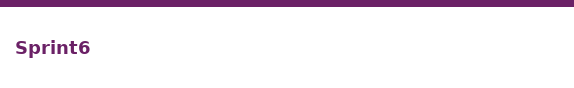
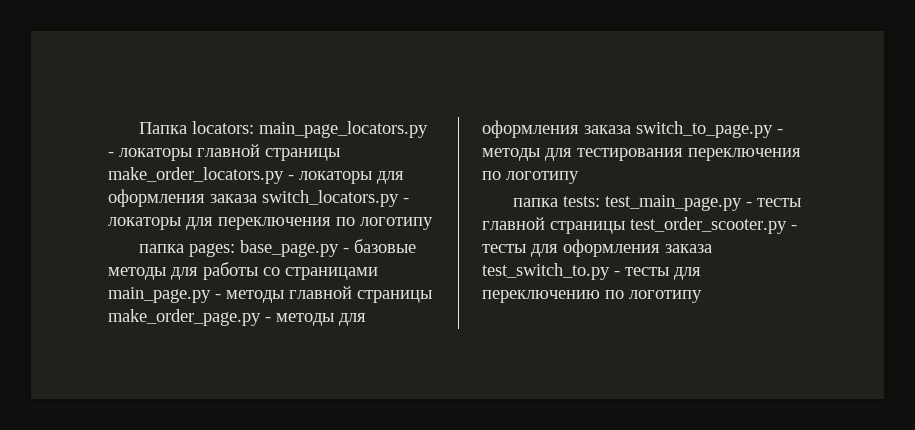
- Sprint6
+ Папка locators: main_page_locators.py - локаторы главной страницы make_order_locators.py - локаторы для оформления заказа switch_locators.py - локаторы для переключения по логотипу
+ папка pages: base_page.py - базовые методы для работы со страницами main_page.py - методы главной страницы make_order_page.py - методы для оформления заказа switch_to_page.py - методы для тестирования переключения по логотипу
+ папка tests: test_main_page.py - тесты главной страницы test_order_scooter.py - тесты для оформления заказа test_switch_to.py - тесты для переключению по логотипу

